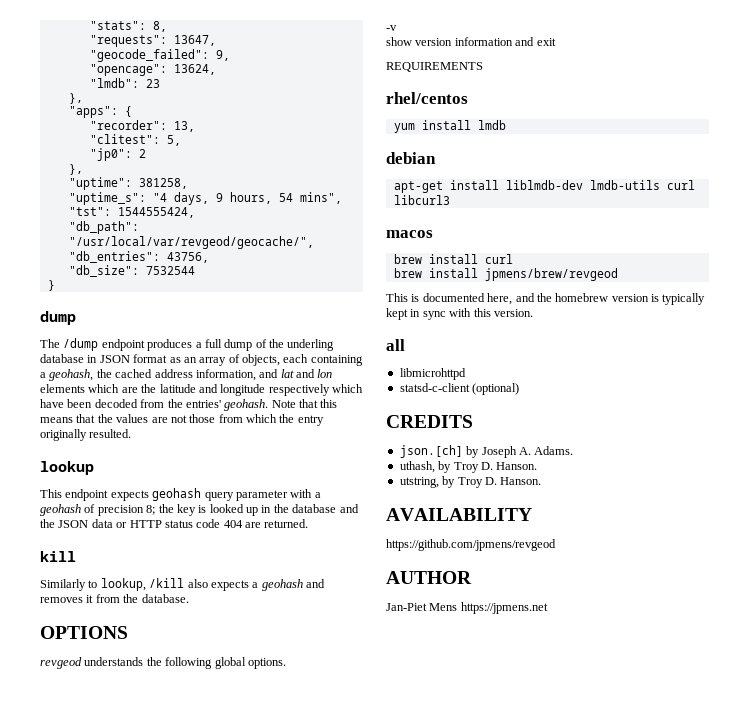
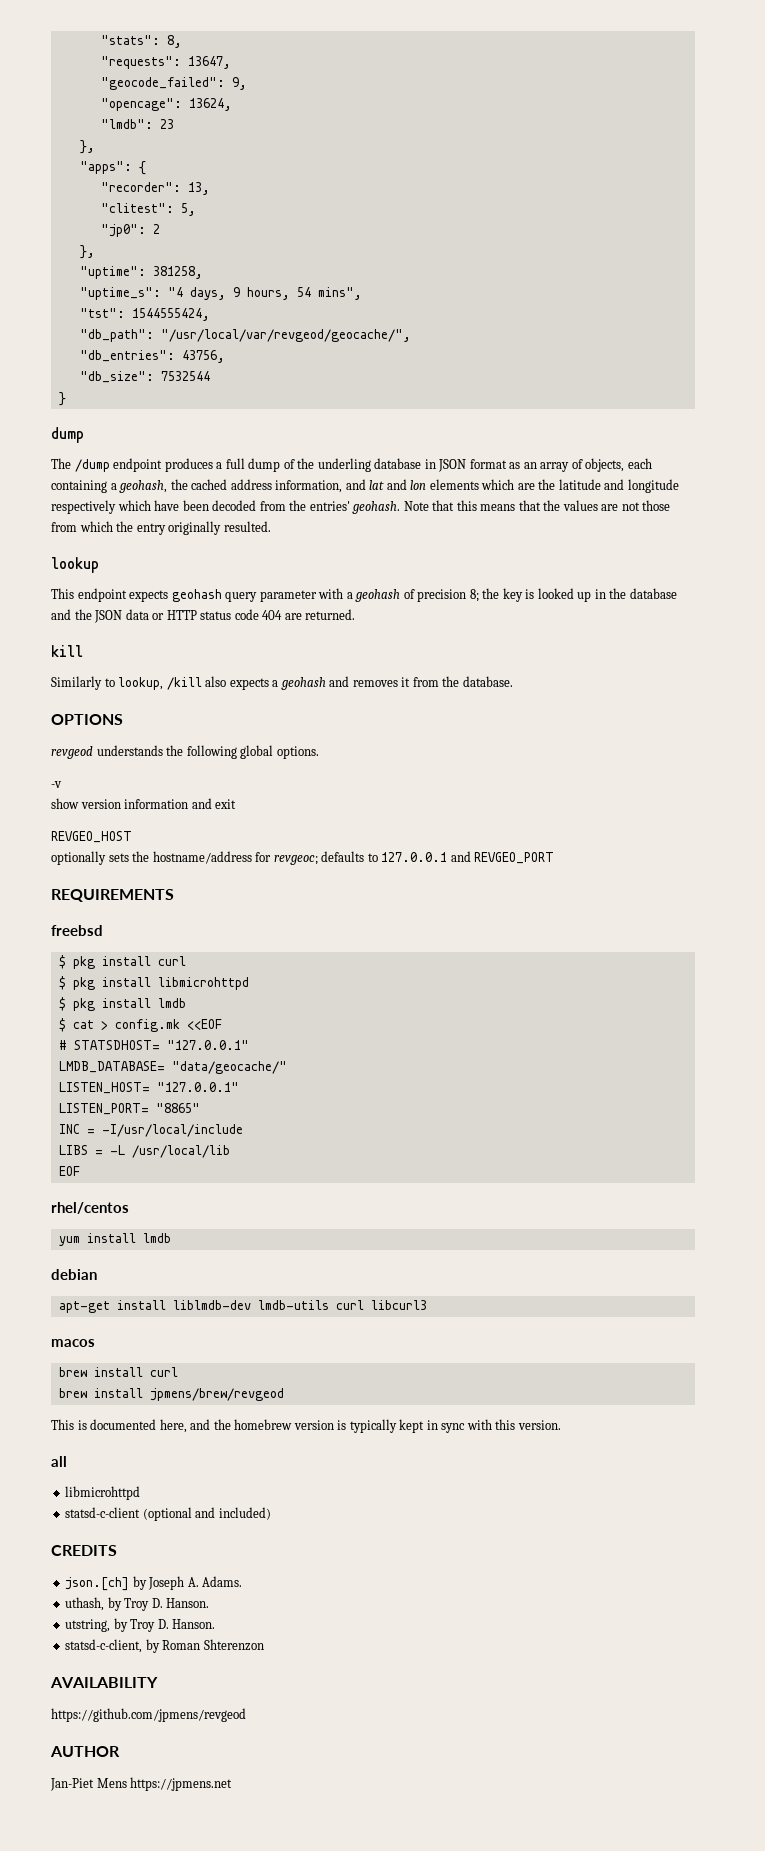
+ REVGEO_HOST
+ optionally sets the hostname/address for revgeoc; defaults to 127.0.0.1 and REVGEO_PORT
  REQUIREMENTS
+ freebsd
+ $ pkg install curl
+ $ pkg install libmicrohttpd
+ $ pkg install lmdb
+ $ cat > config.mk <<EOF
+ # STATSDHOST= "127.0.0.1"
+ LMDB_DATABASE= "data/geocache/"
+ LISTEN_HOST= "127.0.0.1"
+ LISTEN_PORT= "8865"
+ INC = -I/usr/local/include
+ LIBS = -L /usr/local/lib
+ EOF
- statsd-c-client (optional)
+ statsd-c-client (optional and included)
+ statsd-c-client, by Roman Shterenzon

